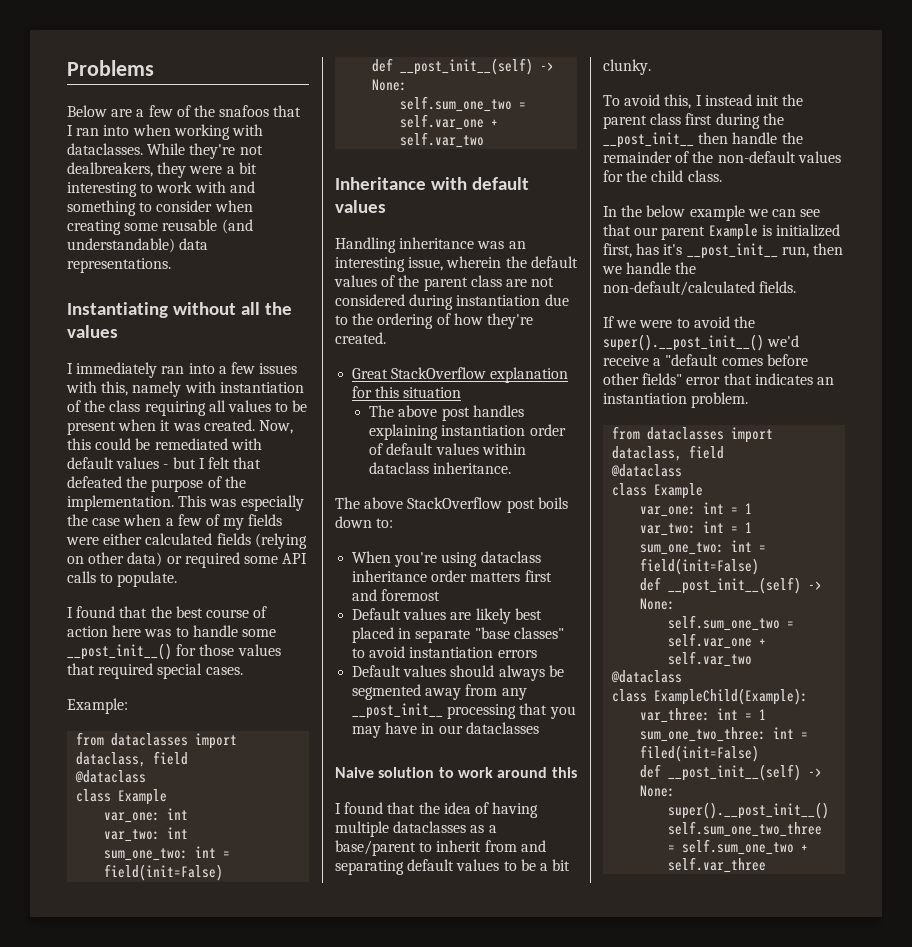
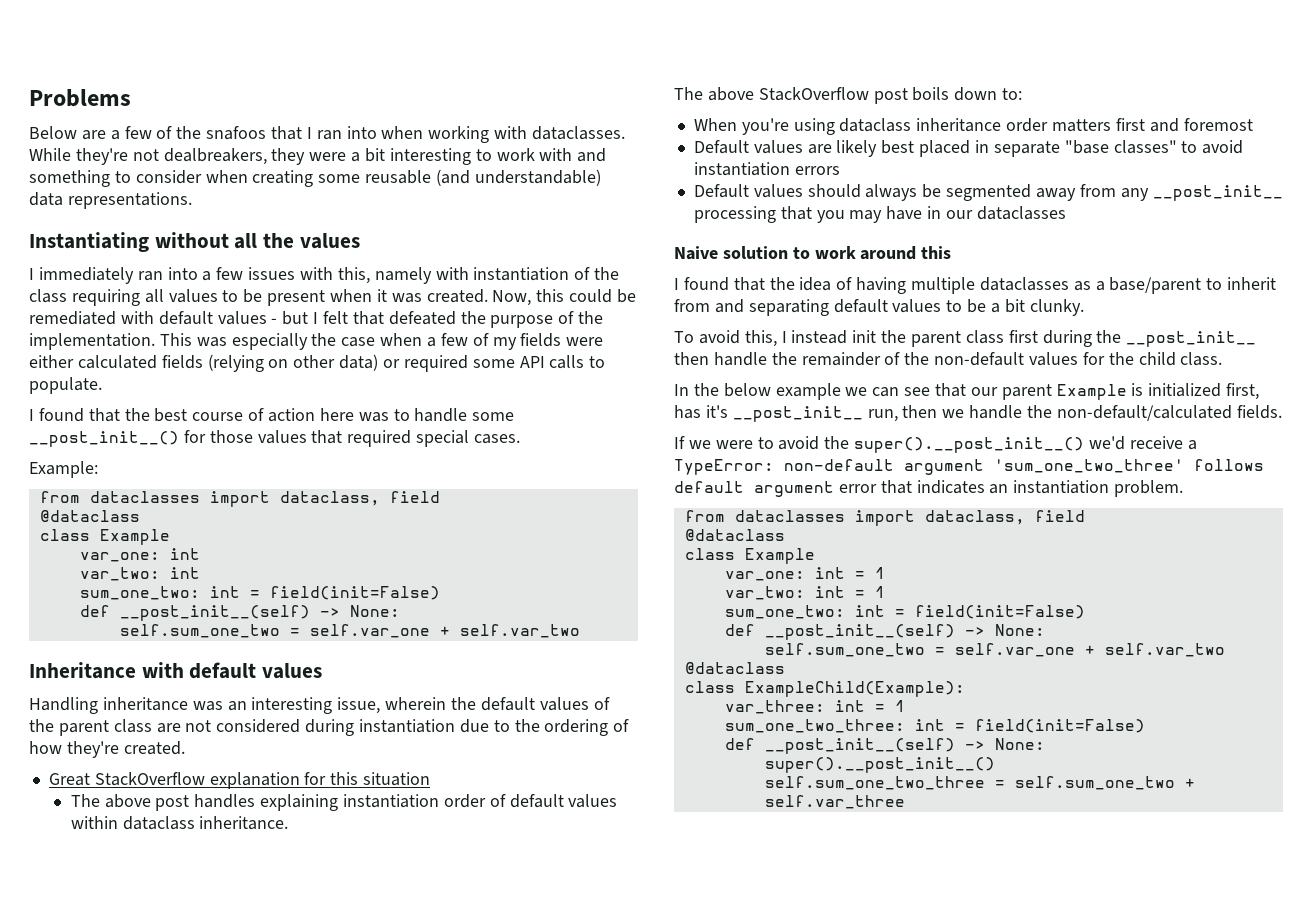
- If we were to avoid the super().__post_init__() we'd receive a "default comes before other fields" error that indicates an instantiation problem.
+ If we were to avoid the super().__post_init__() we'd receive a TypeError: non-default argument 'sum_one_two_three' follows default argument error that indicates an instantiation problem.
- sum_one_two_three: int = filed(init=False)
+ sum_one_two_three: int = field(init=False)

